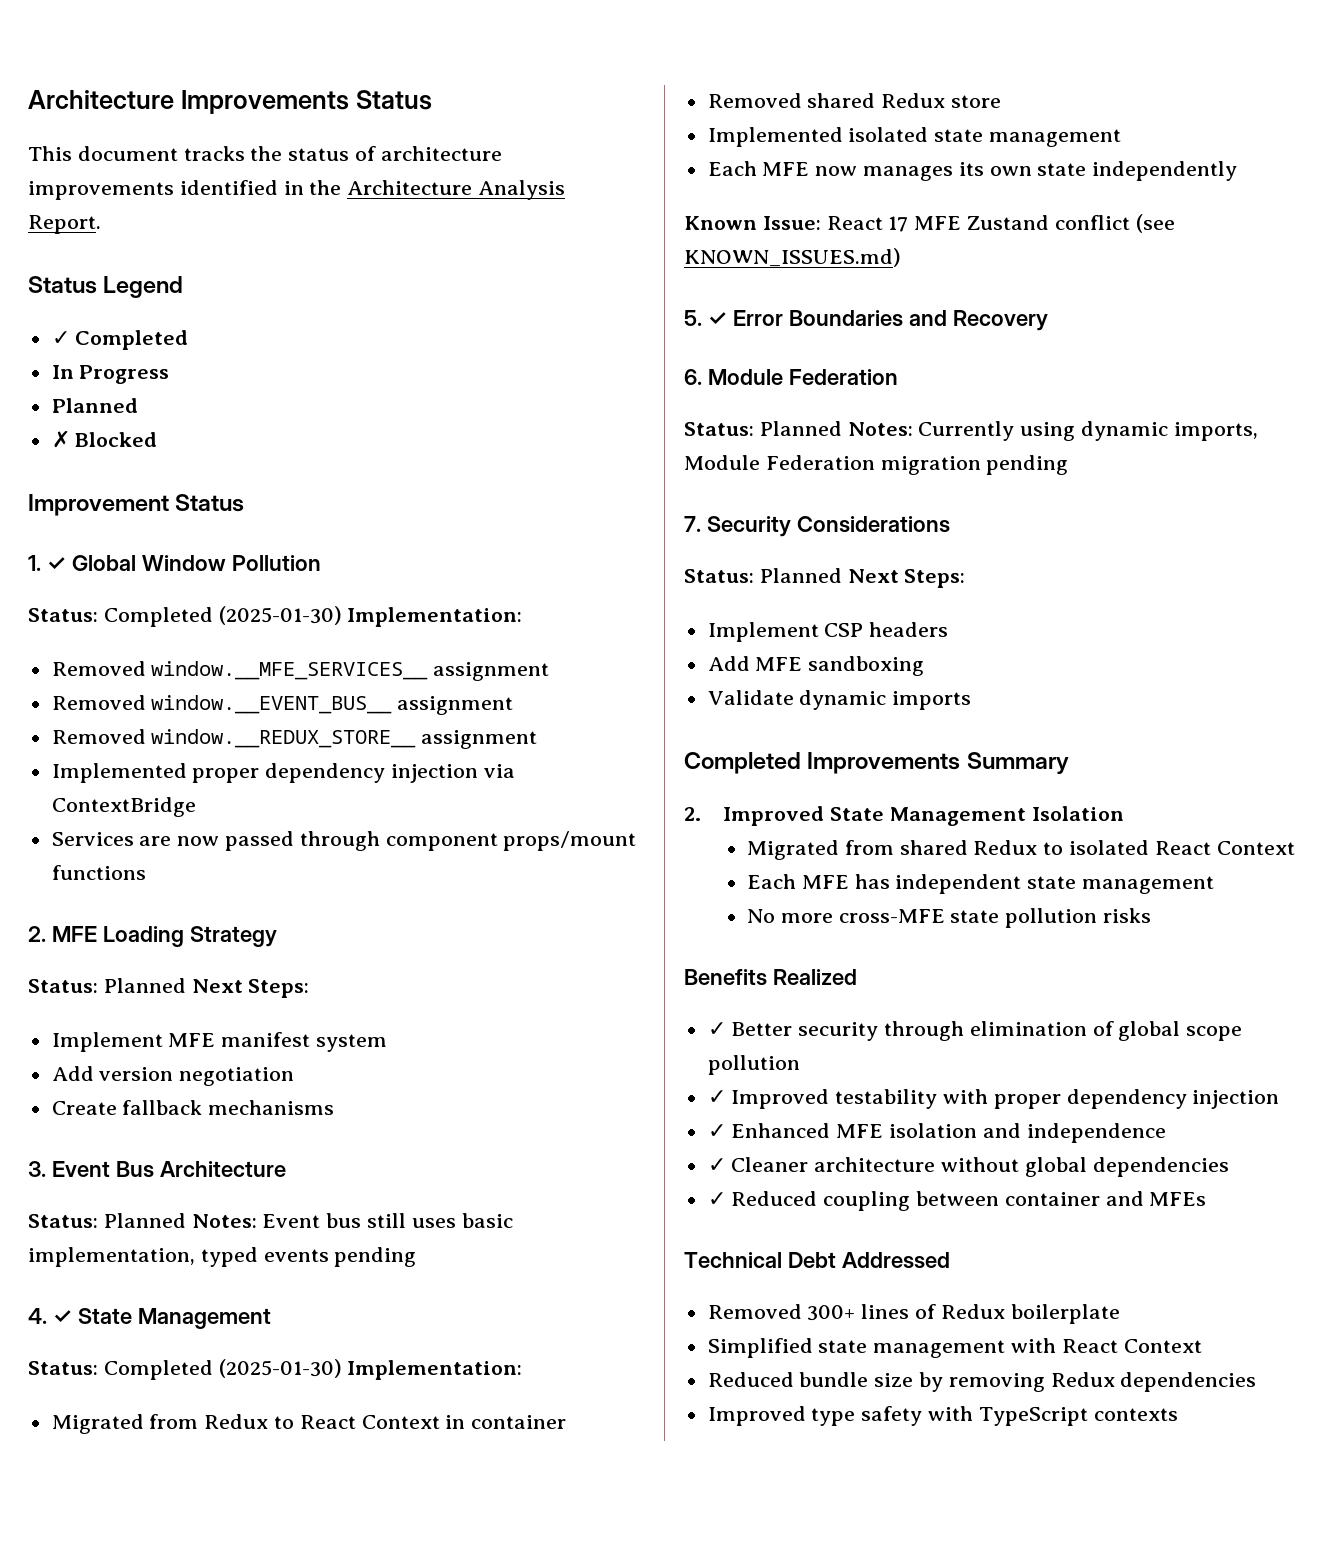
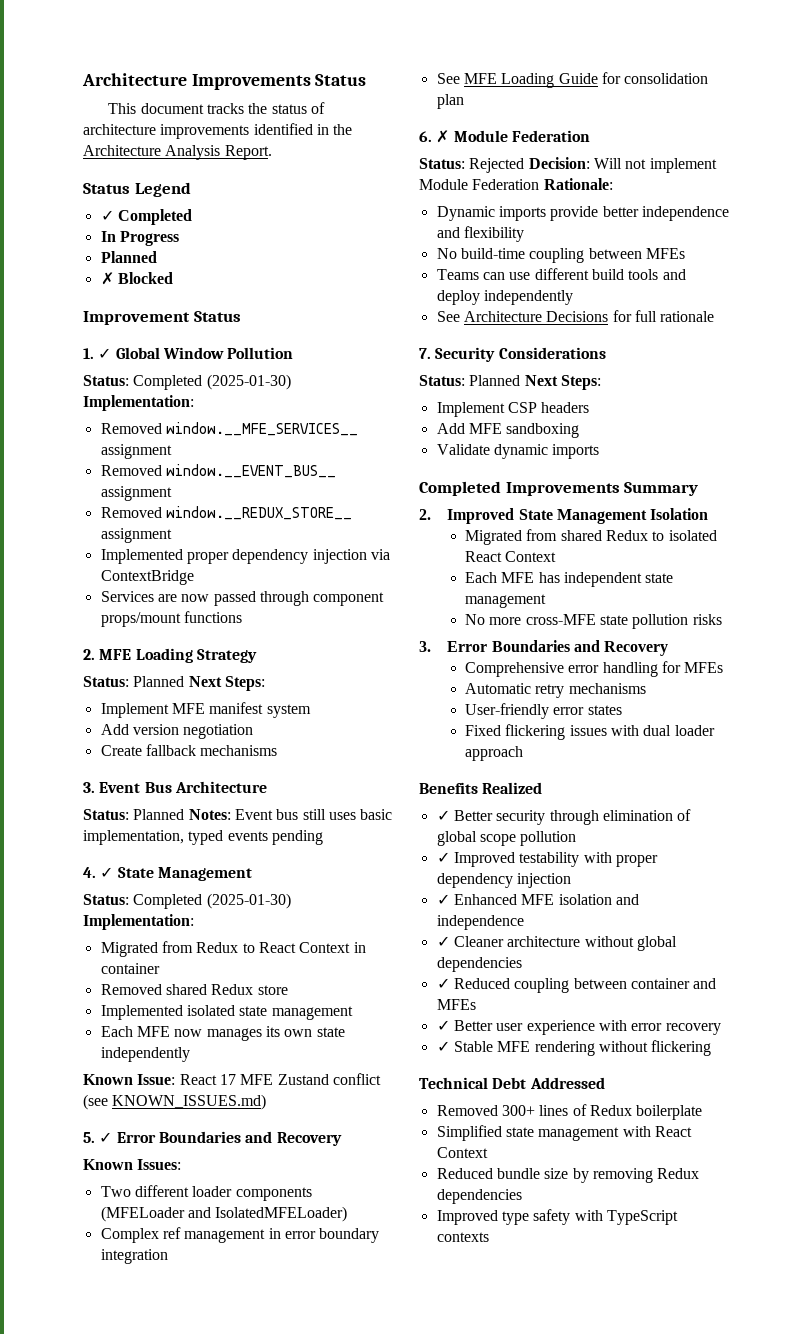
+ Known Issues:
+ Two different loader components (MFELoader and IsolatedMFELoader)
+ Complex ref management in error boundary integration
+ See MFE Loading Guide for consolidation plan
- 6. Module Federation
+ 6. ✗ Module Federation
- Status: Planned Notes: Currently using dynamic imports, Module Federation migration pending
+ Status: Rejected Decision: Will not implement Module Federation Rationale:
+ Dynamic imports provide better independence and flexibility
+ No build-time coupling between MFEs
+ Teams can use different build tools and deploy independently
+ See Architecture Decisions for full rationale
+ 3. Error Boundaries and Recovery
+ Comprehensive error handling for MFEs
+ Automatic retry mechanisms
+ User-friendly error states
+ Fixed flickering issues with dual loader approach
+ ✓ Better user experience with error recovery
+ ✓ Stable MFE rendering without flickering

